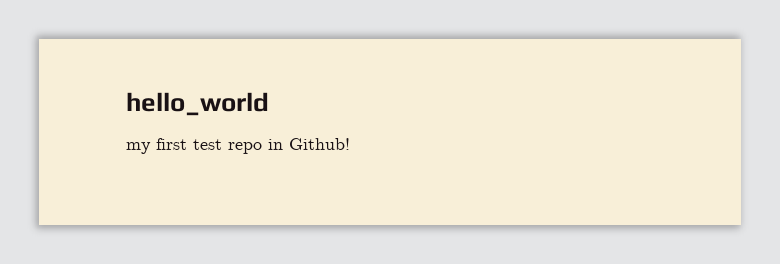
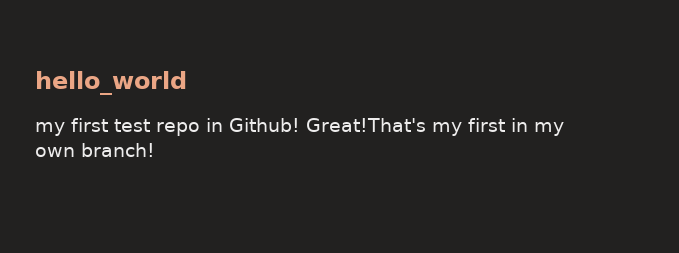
+ Great!That's my first in my own branch!

